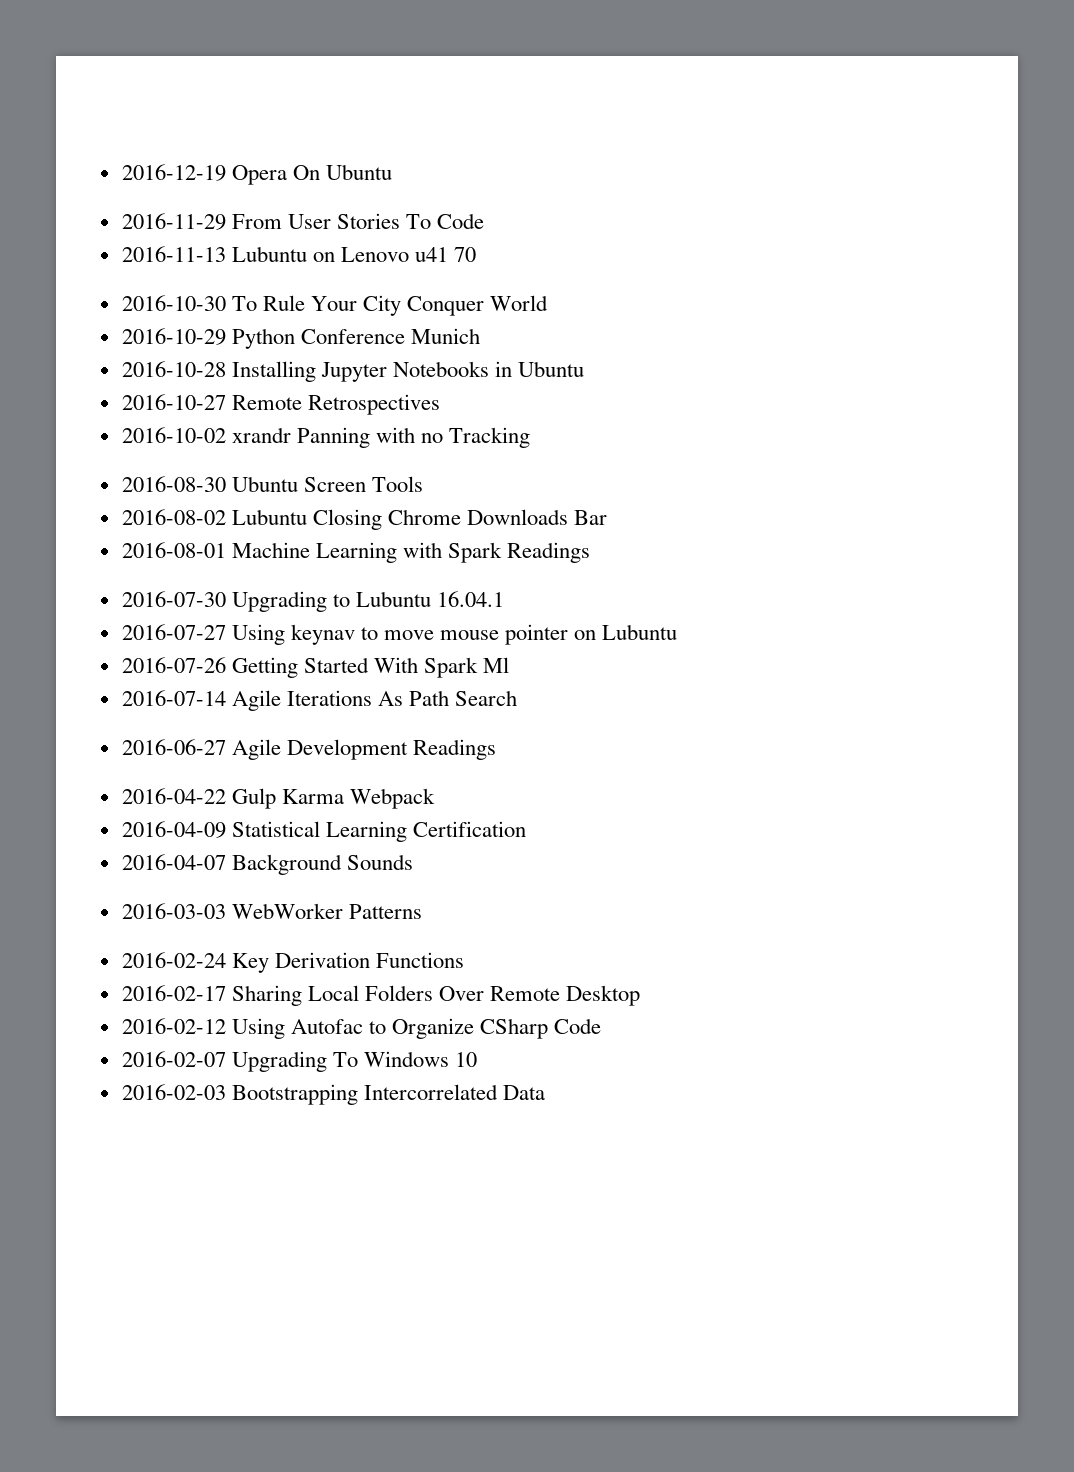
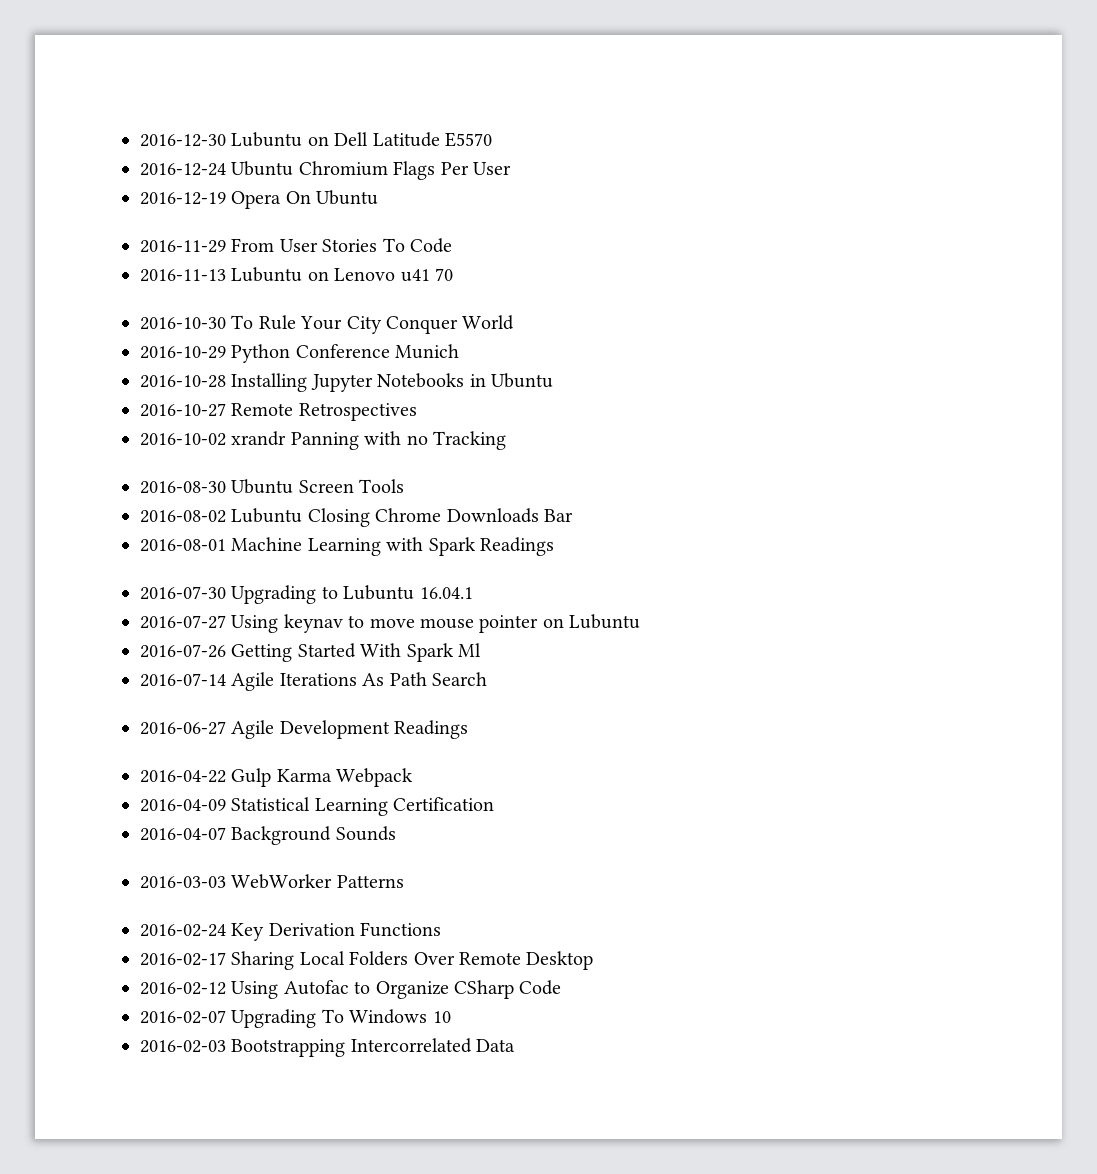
+ 2016-12-30 Lubuntu on Dell Latitude E5570
+ 2016-12-24 Ubuntu Chromium Flags Per User

